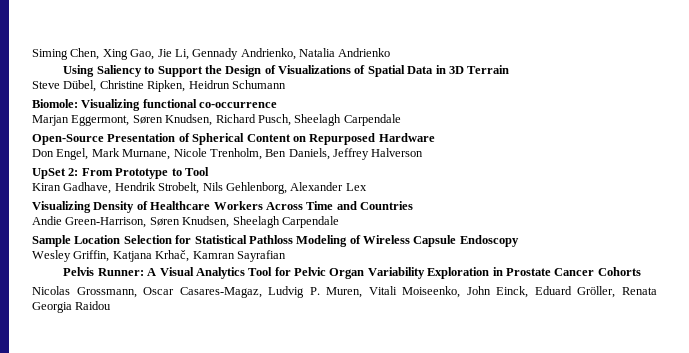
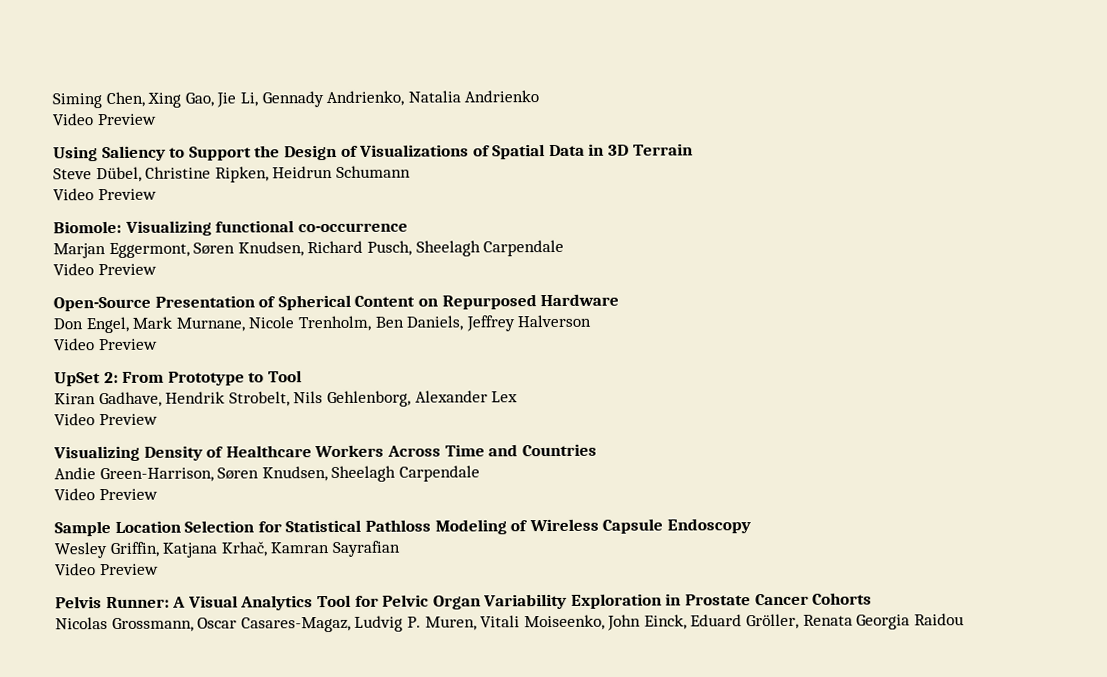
  Siming Chen, Xing Gao, Jie Li, Gennady Andrienko, Natalia Andrienko
+ Video Preview
  Steve Dübel, Christine Ripken, Heidrun Schumann
+ Video Preview
  Marjan Eggermont, Søren Knudsen, Richard Pusch, Sheelagh Carpendale
+ Video Preview
  Don Engel, Mark Murnane, Nicole Trenholm, Ben Daniels, Jeffrey Halverson
+ Video Preview
  Kiran Gadhave, Hendrik Strobelt, Nils Gehlenborg, Alexander Lex
+ Video Preview
  Andie Green-Harrison, Søren Knudsen, Sheelagh Carpendale
+ Video Preview
  Wesley Griffin, Katjana Krhač, Kamran Sayrafian
+ Video Preview

